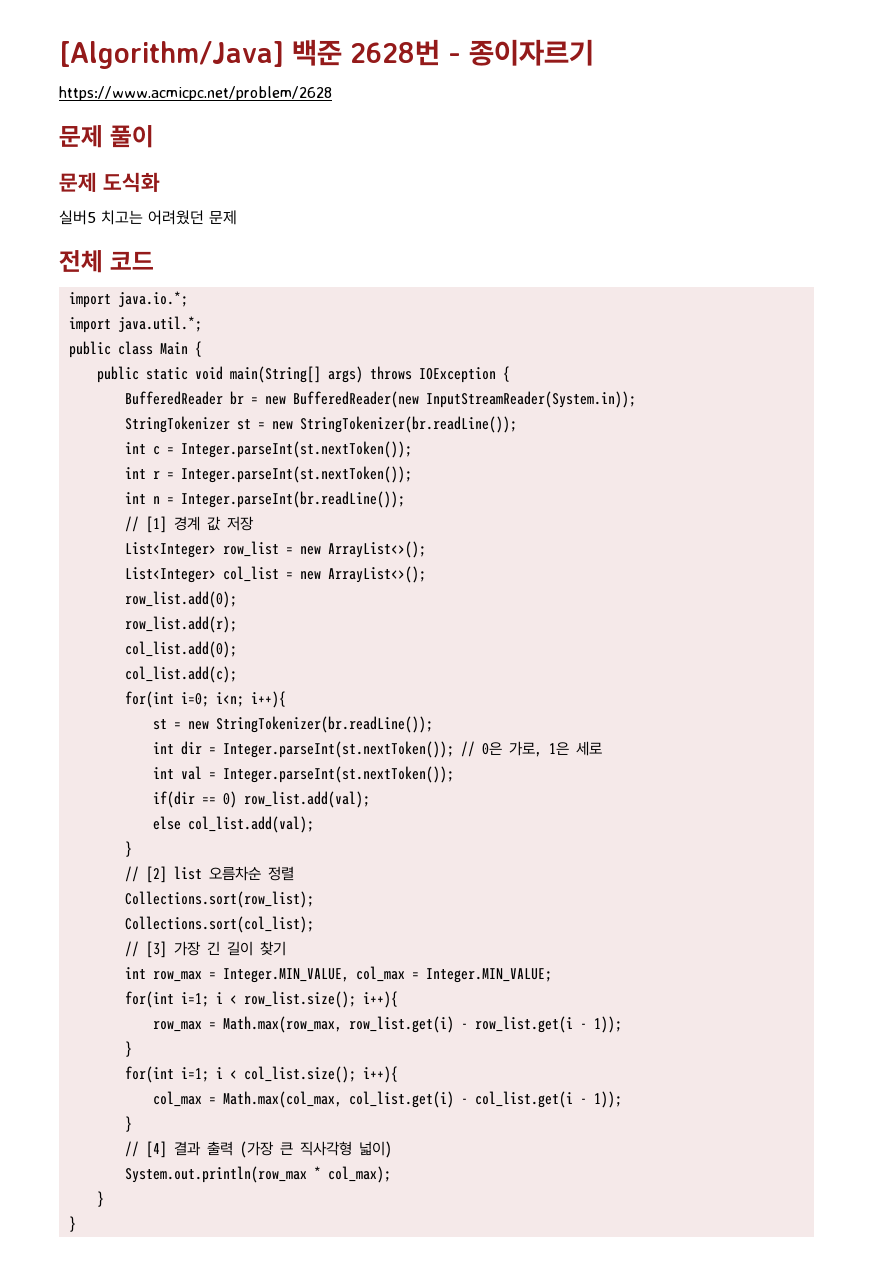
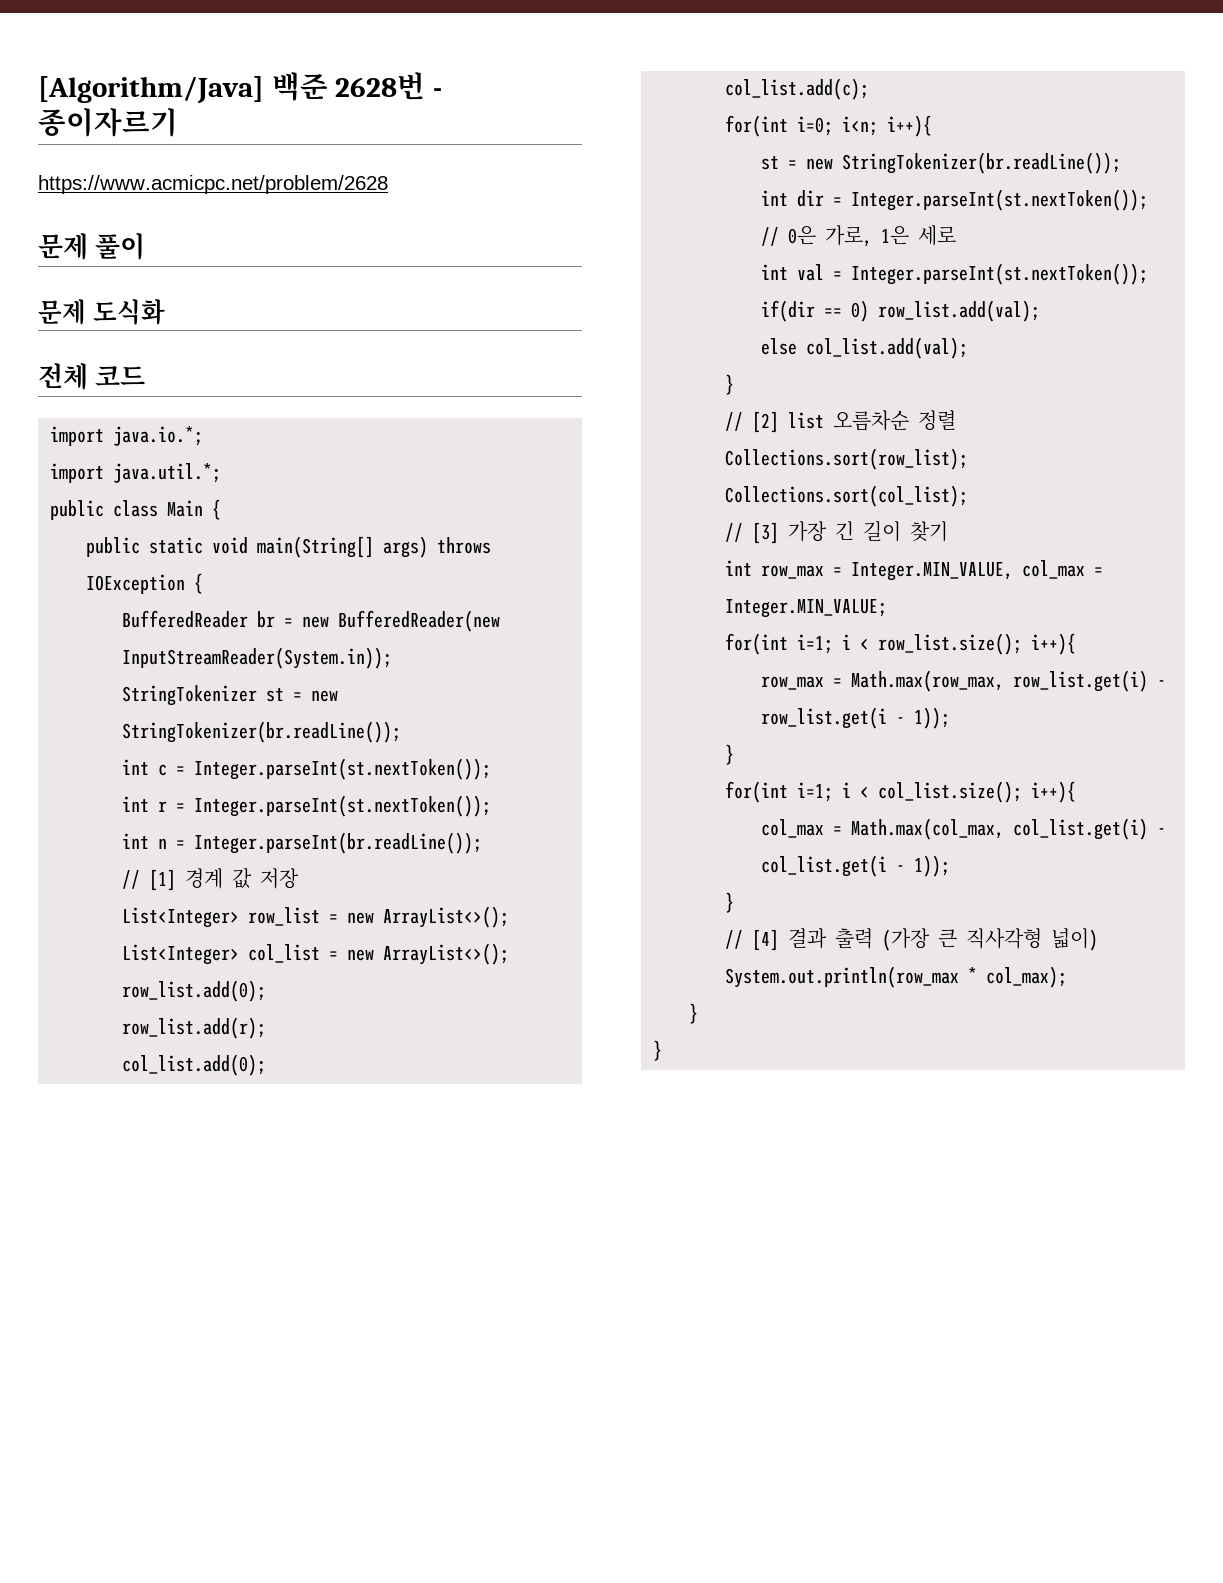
- 실버5 치고는 어려웠던 문제

